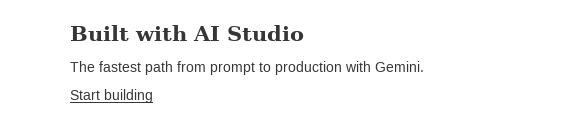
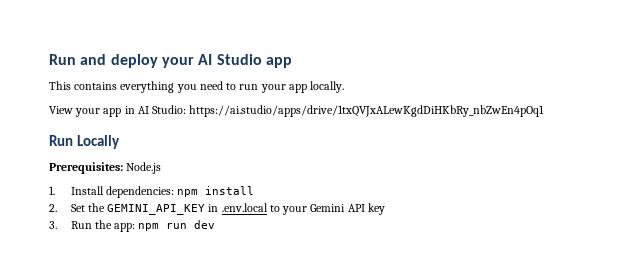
- Built with AI Studio
- The fastest path from prompt to production with Gemini.
- Start building
+ Run and deploy your AI Studio app
+ This contains everything you need to run your app locally.
+ View your app in AI Studio: https://ai.studio/apps/drive/1txQVJxALewKgdDiHKbRy_nbZwEn4pOq1
+ Run Locally
+ Prerequisites: Node.js
+ 1. Install dependencies: npm install
+ 2. Set the GEMINI_API_KEY in .env.local to your Gemini API key
+ 3. Run the app: npm run dev

